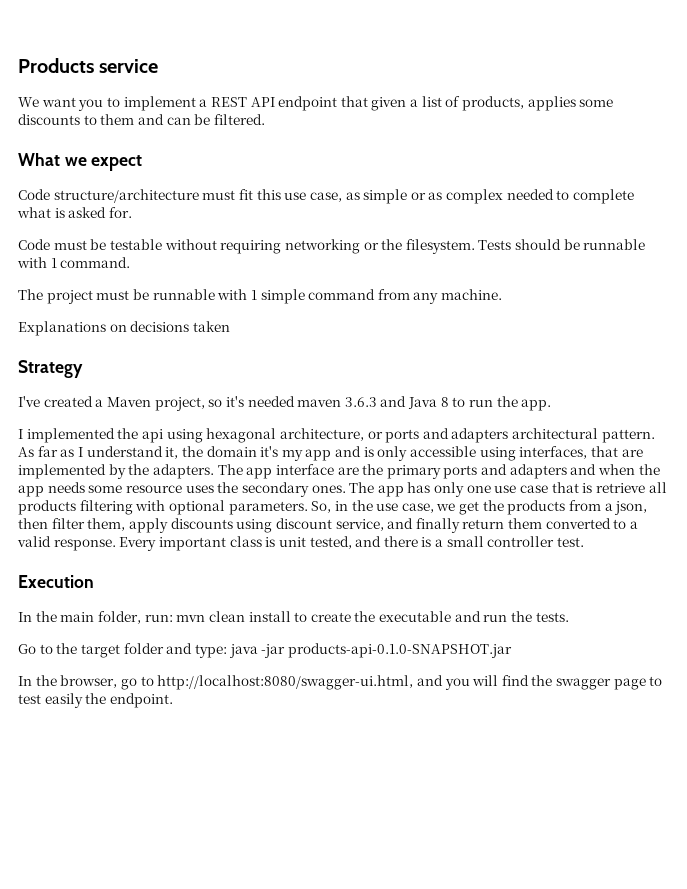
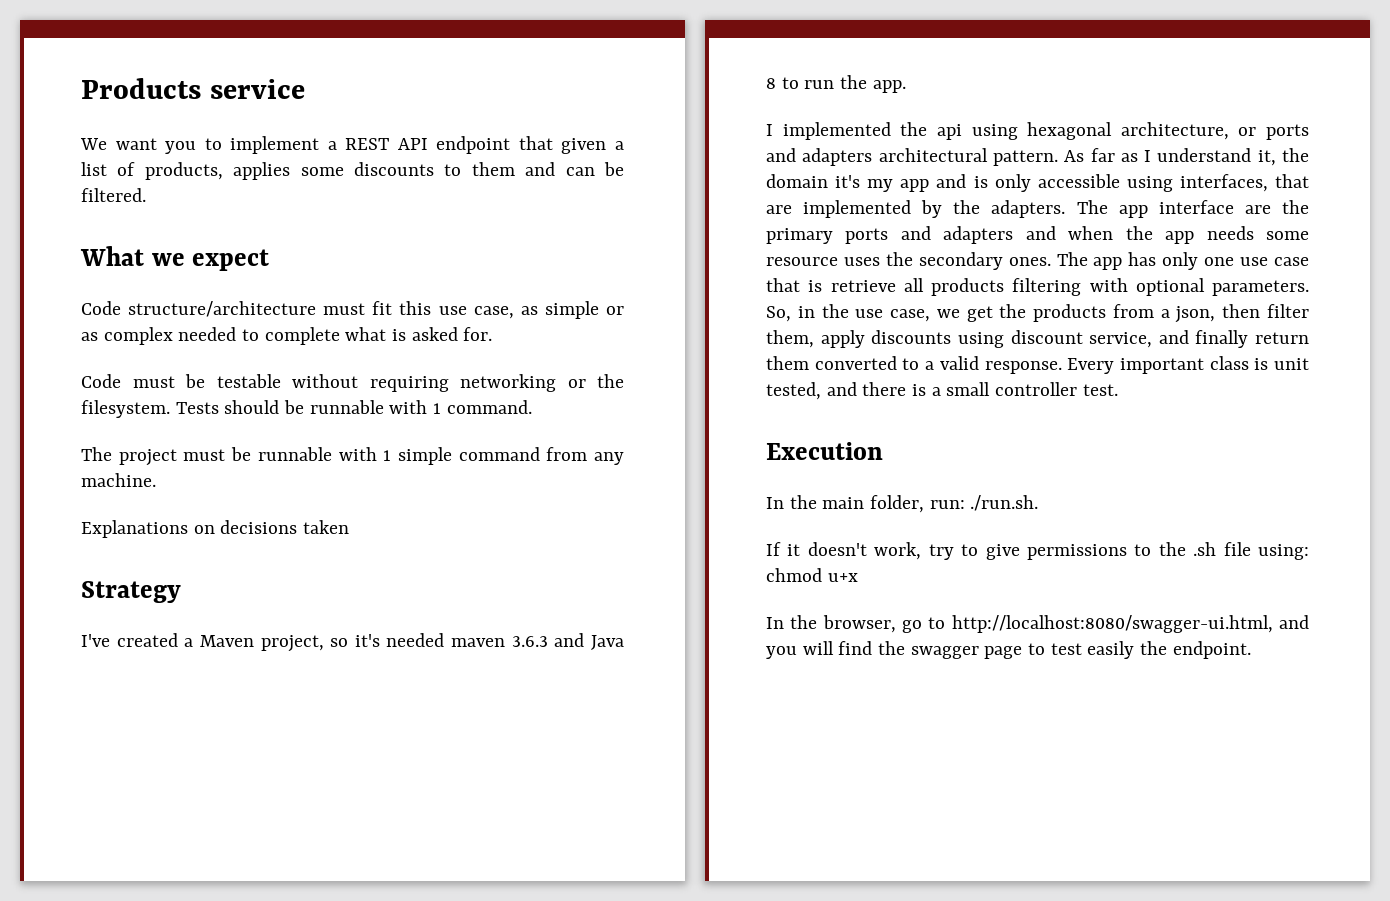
- In the main folder, run: mvn clean install to create the executable and run the tests.
- Go to the target folder and type: java -jar products-api-0.1.0-SNAPSHOT.jar
+ In the main folder, run: ./run.sh.
+ If it doesn't work, try to give permissions to the .sh file using: chmod u+x

